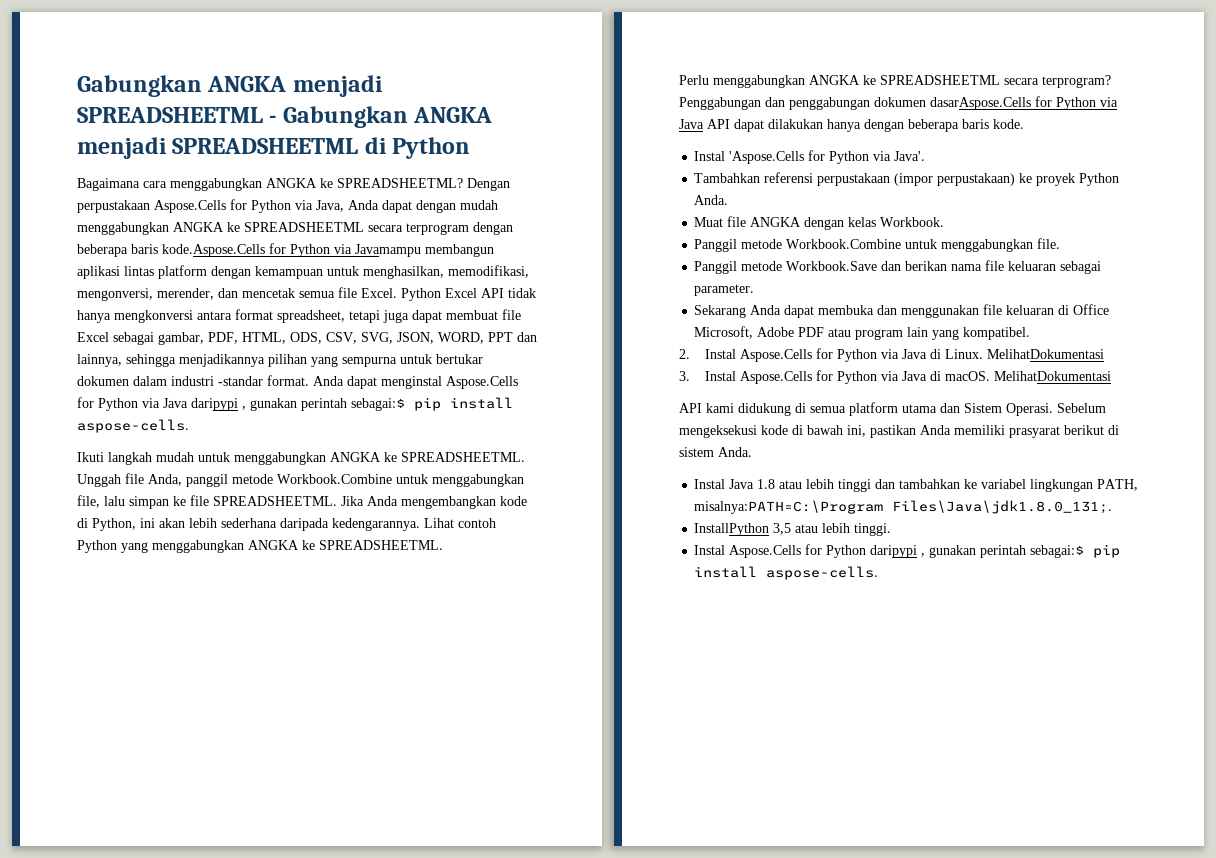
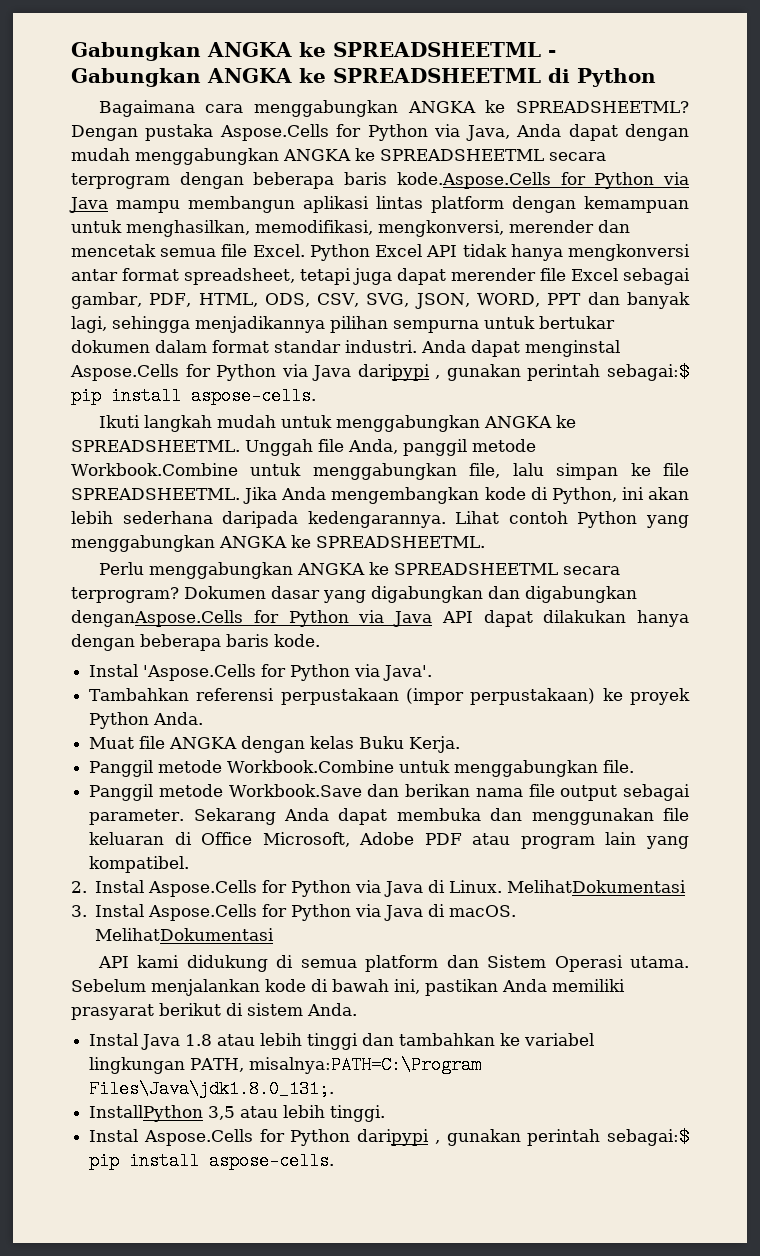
- Gabungkan ANGKA menjadi SPREADSHEETML - Gabungkan ANGKA menjadi SPREADSHEETML di Python
+ Gabungkan ANGKA ke SPREADSHEETML - Gabungkan ANGKA ke SPREADSHEETML di Python
- Dengan perpustakaan Aspose.Cells for Python via Java, Anda dapat dengan mudah menggabungkan ANGKA ke SPREADSHEETML secara terprogram dengan beberapa baris kode.Aspose.Cells for Python via Javamampu membangun aplikasi lintas platform dengan kemampuan untuk menghasilkan, memodifikasi, mengonversi, merender, dan mencetak semua file Excel.
+ Dengan pustaka Aspose.Cells for Python via Java, Anda dapat dengan mudah menggabungkan ANGKA ke SPREADSHEETML secara terprogram dengan beberapa baris kode.Aspose.Cells for Python via Java mampu membangun aplikasi lintas platform dengan kemampuan untuk menghasilkan, memodifikasi, mengkonversi, merender dan mencetak semua file Excel.
- Python Excel API tidak hanya mengkonversi antara format spreadsheet, tetapi juga dapat membuat file Excel sebagai gambar, PDF, HTML, ODS, CSV, SVG, JSON, WORD, PPT dan lainnya, sehingga menjadikannya pilihan yang sempurna untuk bertukar dokumen dalam industri -standar format.
+ Python Excel API tidak hanya mengkonversi antar format spreadsheet, tetapi juga dapat merender file Excel sebagai gambar, PDF, HTML, ODS, CSV, SVG, JSON, WORD, PPT dan banyak lagi, sehingga menjadikannya pilihan sempurna untuk bertukar dokumen dalam format standar industri.
- Penggabungan dan penggabungan dokumen dasarAspose.Cells for Python via Java API dapat dilakukan hanya dengan beberapa baris kode.
+ Dokumen dasar yang digabungkan dan digabungkan denganAspose.Cells for Python via Java API dapat dilakukan hanya dengan beberapa baris kode.
- Muat file ANGKA dengan kelas Workbook.
+ Muat file ANGKA dengan kelas Buku Kerja.
- Panggil metode Workbook.Save dan berikan nama file keluaran sebagai parameter.
- Sekarang Anda dapat membuka dan menggunakan file keluaran di Office Microsoft, Adobe PDF atau program lain yang kompatibel.
+ Panggil metode Workbook.Save dan berikan nama file output sebagai parameter. Sekarang Anda dapat membuka dan menggunakan file keluaran di Office Microsoft, Adobe PDF atau program lain yang kompatibel.
- API kami didukung di semua platform utama dan Sistem Operasi. Sebelum mengeksekusi kode di bawah ini, pastikan Anda memiliki prasyarat berikut di sistem Anda.
+ API kami didukung di semua platform dan Sistem Operasi utama. Sebelum menjalankan kode di bawah ini, pastikan Anda memiliki prasyarat berikut di sistem Anda.

